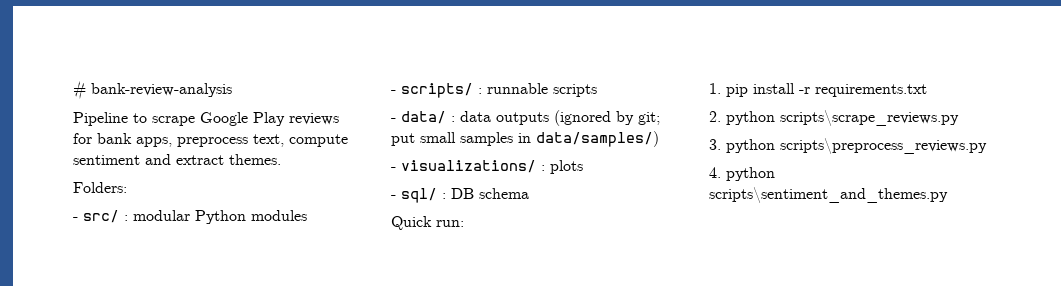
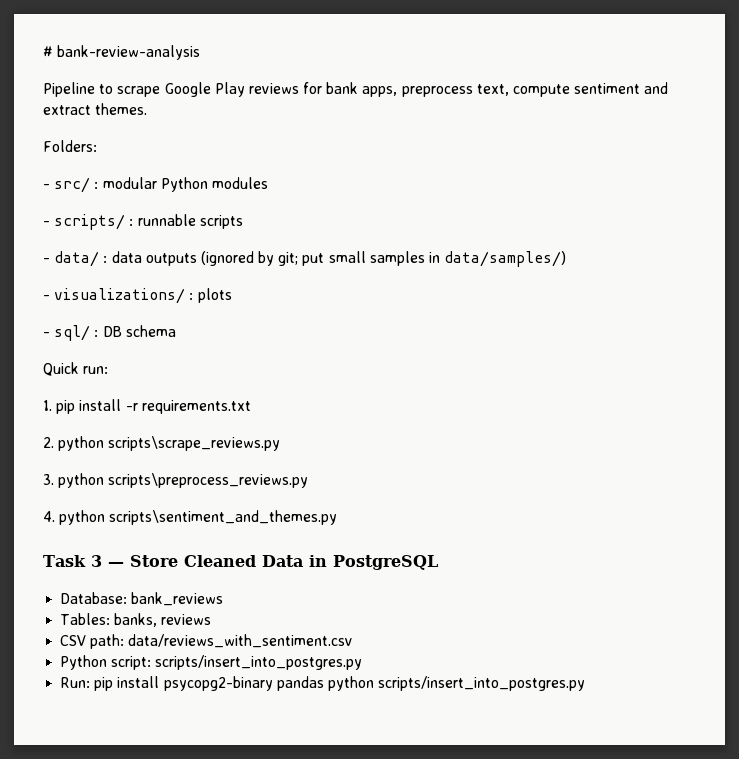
+ Task 3 — Store Cleaned Data in PostgreSQL
+ Database: bank_reviews
+ Tables: banks, reviews
+ CSV path: data/reviews_with_sentiment.csv
+ Python script: scripts/insert_into_postgres.py
+ Run: pip install psycopg2-binary pandas python scripts/insert_into_postgres.py

